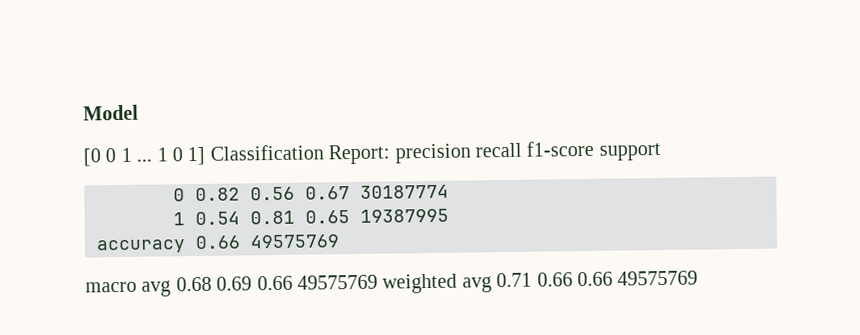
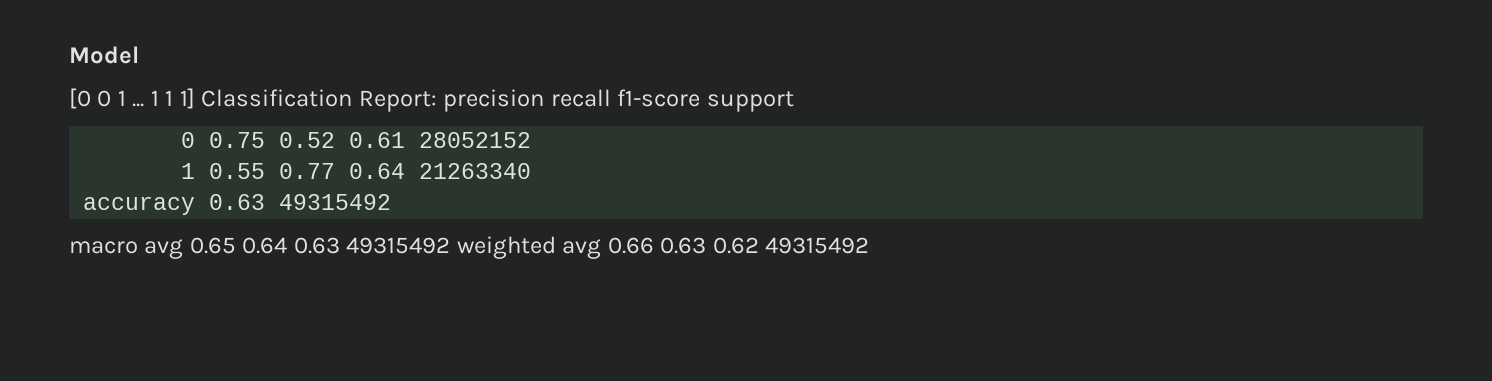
- 1 0 1] Classification Report: precision recall f1-score support
+ 1 1 1] Classification Report: precision recall f1-score support
- 0 0.82 0.56 0.67 30187774
- 1 0.54 0.81 0.65 19387995
+ 0 0.75 0.52 0.61 28052152
+ 1 0.55 0.77 0.64 21263340
- accuracy 0.66 49575769
+ accuracy 0.63 49315492
- macro avg 0.68 0.69 0.66 49575769 weighted avg 0.71 0.66 0.66 49575769
+ macro avg 0.65 0.64 0.63 49315492 weighted avg 0.66 0.63 0.62 49315492

